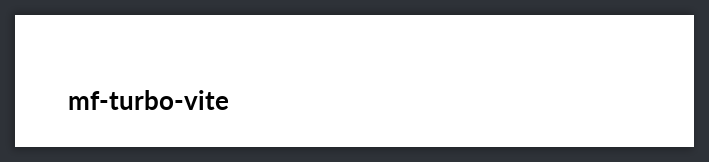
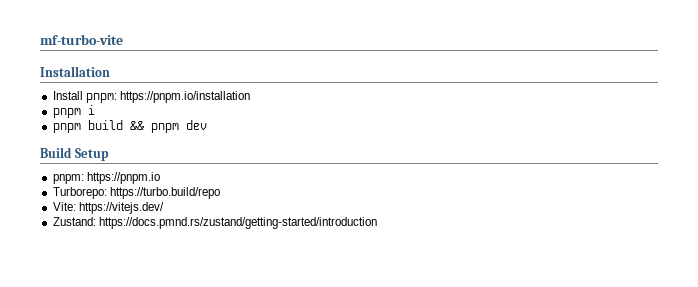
+ Installation
+ Install pnpm: https://pnpm.io/installation
+ pnpm i
+ pnpm build && pnpm dev
+ Build Setup
+ pnpm: https://pnpm.io
+ Turborepo: https://turbo.build/repo
+ Vite: https://vitejs.dev/
+ Zustand: https://docs.pmnd.rs/zustand/getting-started/introduction

